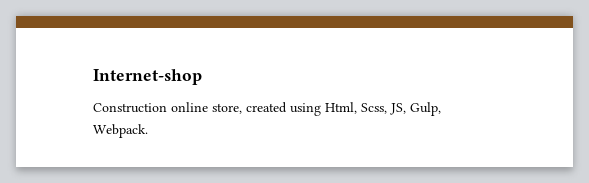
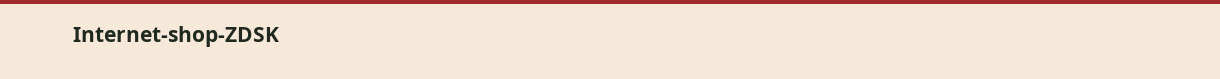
- Internet-shop
- Construction online store, created using Html, Scss, JS, Gulp, Webpack.
+ Internet-shop-ZDSK

